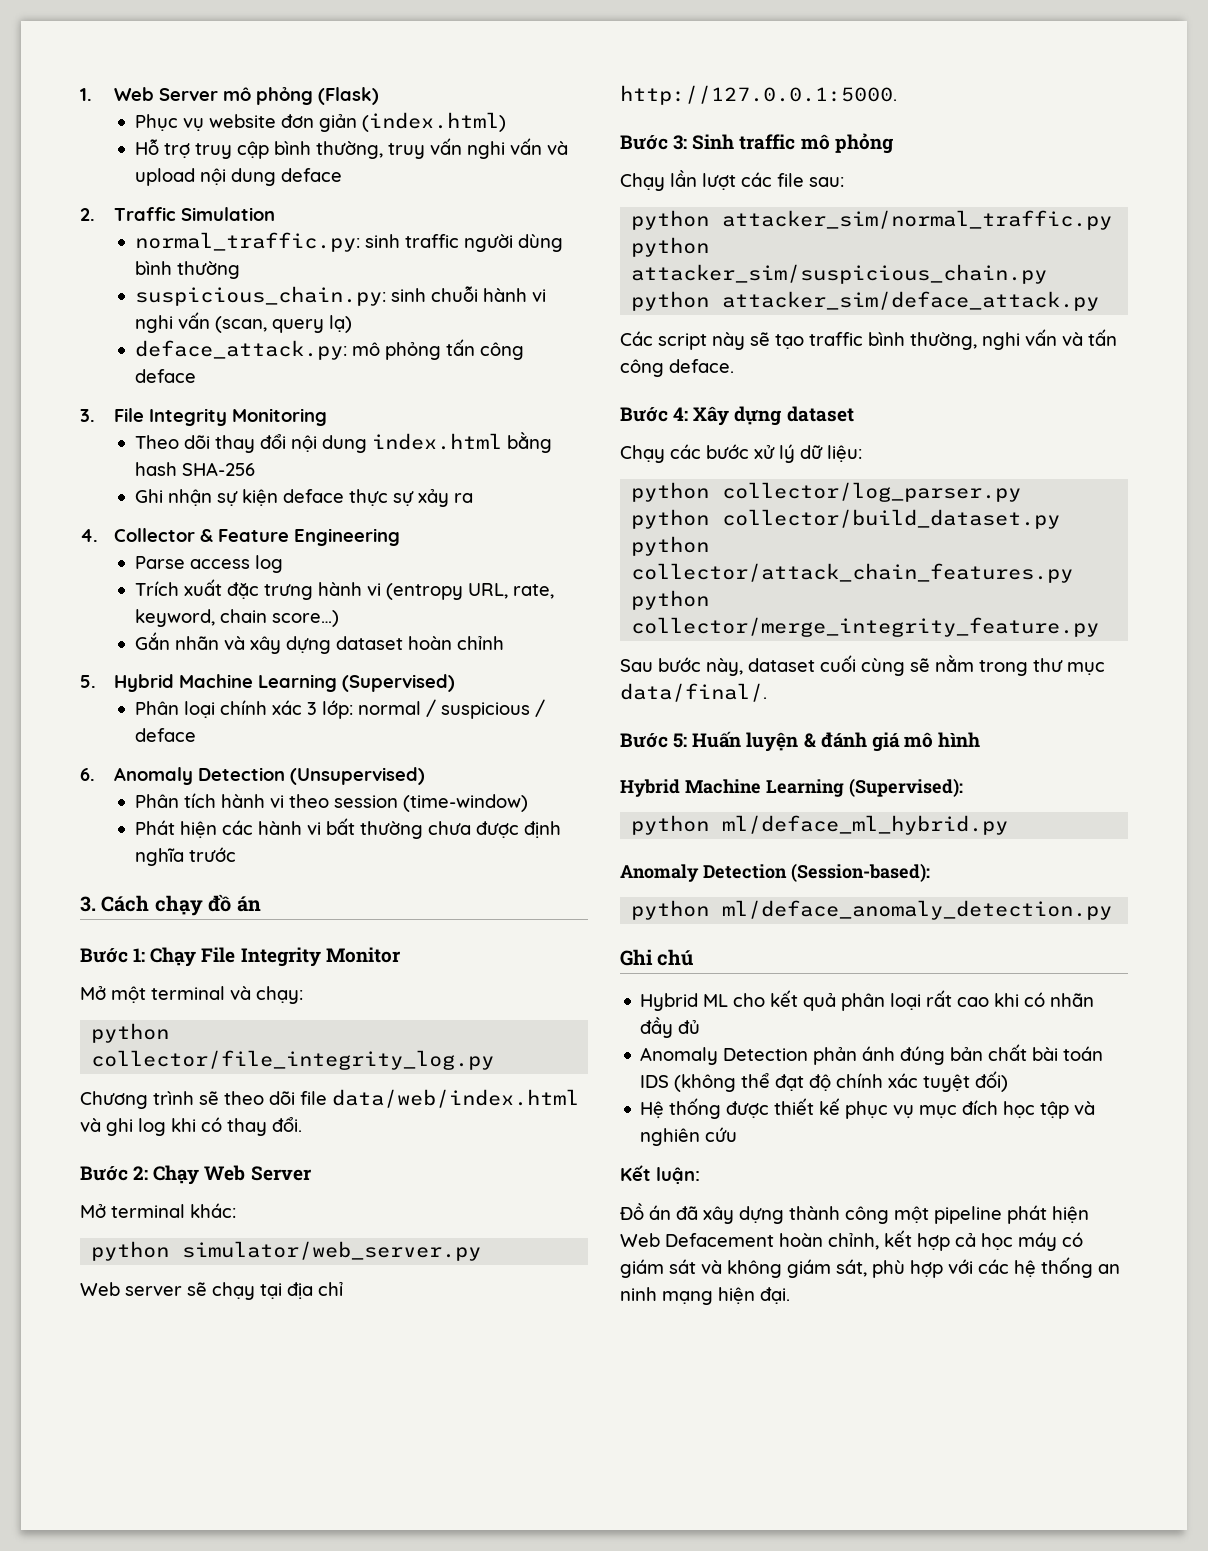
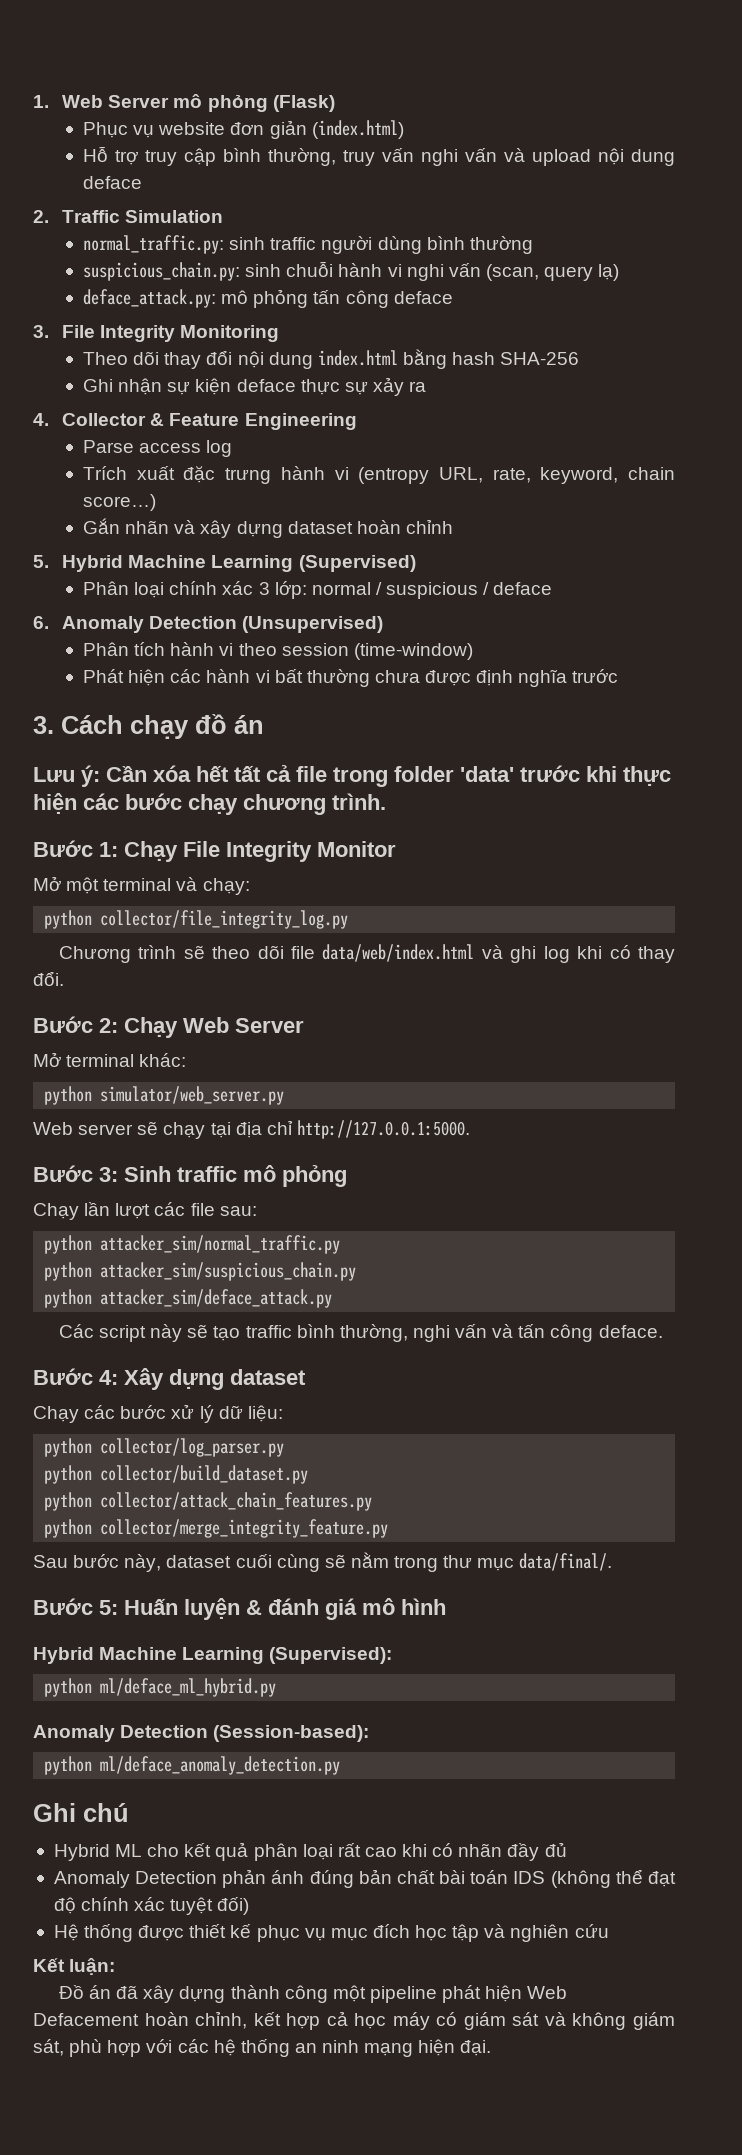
+ Lưu ý: Cần xóa hết tất cả file trong folder 'data' trước khi thực hiện các bước chạy chương trình.

